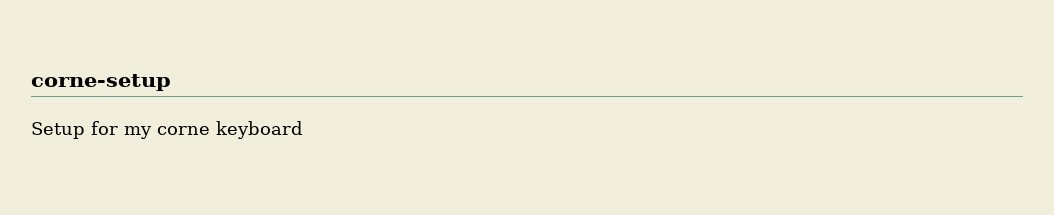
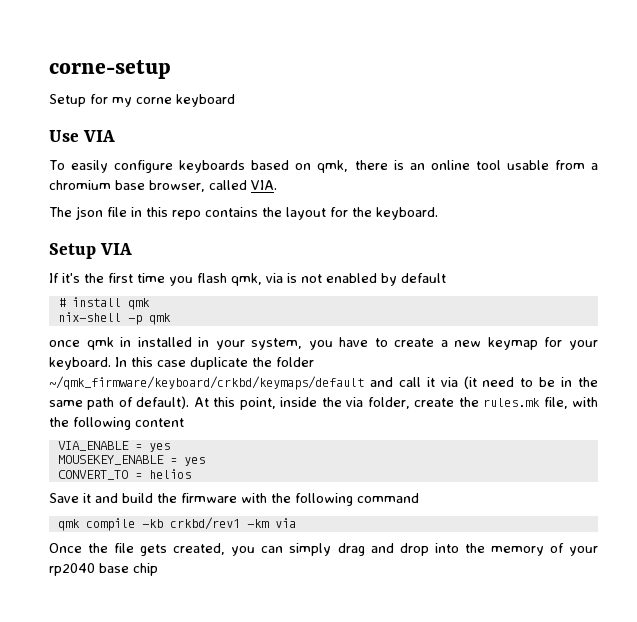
+ Use VIA
+ To easily configure keyboards based on qmk, there is an online tool usable from a chromium base browser, called VIA.
+ The json file in this repo contains the layout for the keyboard.
+ Setup VIA
+ If it's the first time you flash qmk, via is not enabled by default
+ # install qmk
+ nix-shell -p qmk
+ once qmk in installed in your system, you have to create a new keymap for your keyboard. In this case duplicate the folder ~/qmk_firmware/keyboard/crkbd/keymaps/default and call it via (it need to be in the same path of default). At this point, inside the via folder, create the rules.mk file, with the following content
+ VIA_ENABLE = yes
+ MOUSEKEY_ENABLE = yes
+ CONVERT_TO = helios
+ Save it and build the firmware with the following command
+ qmk compile -kb crkbd/rev1 -km via
+ Once the file gets created, you can simply drag and drop into the memory of your rp2040 base chip

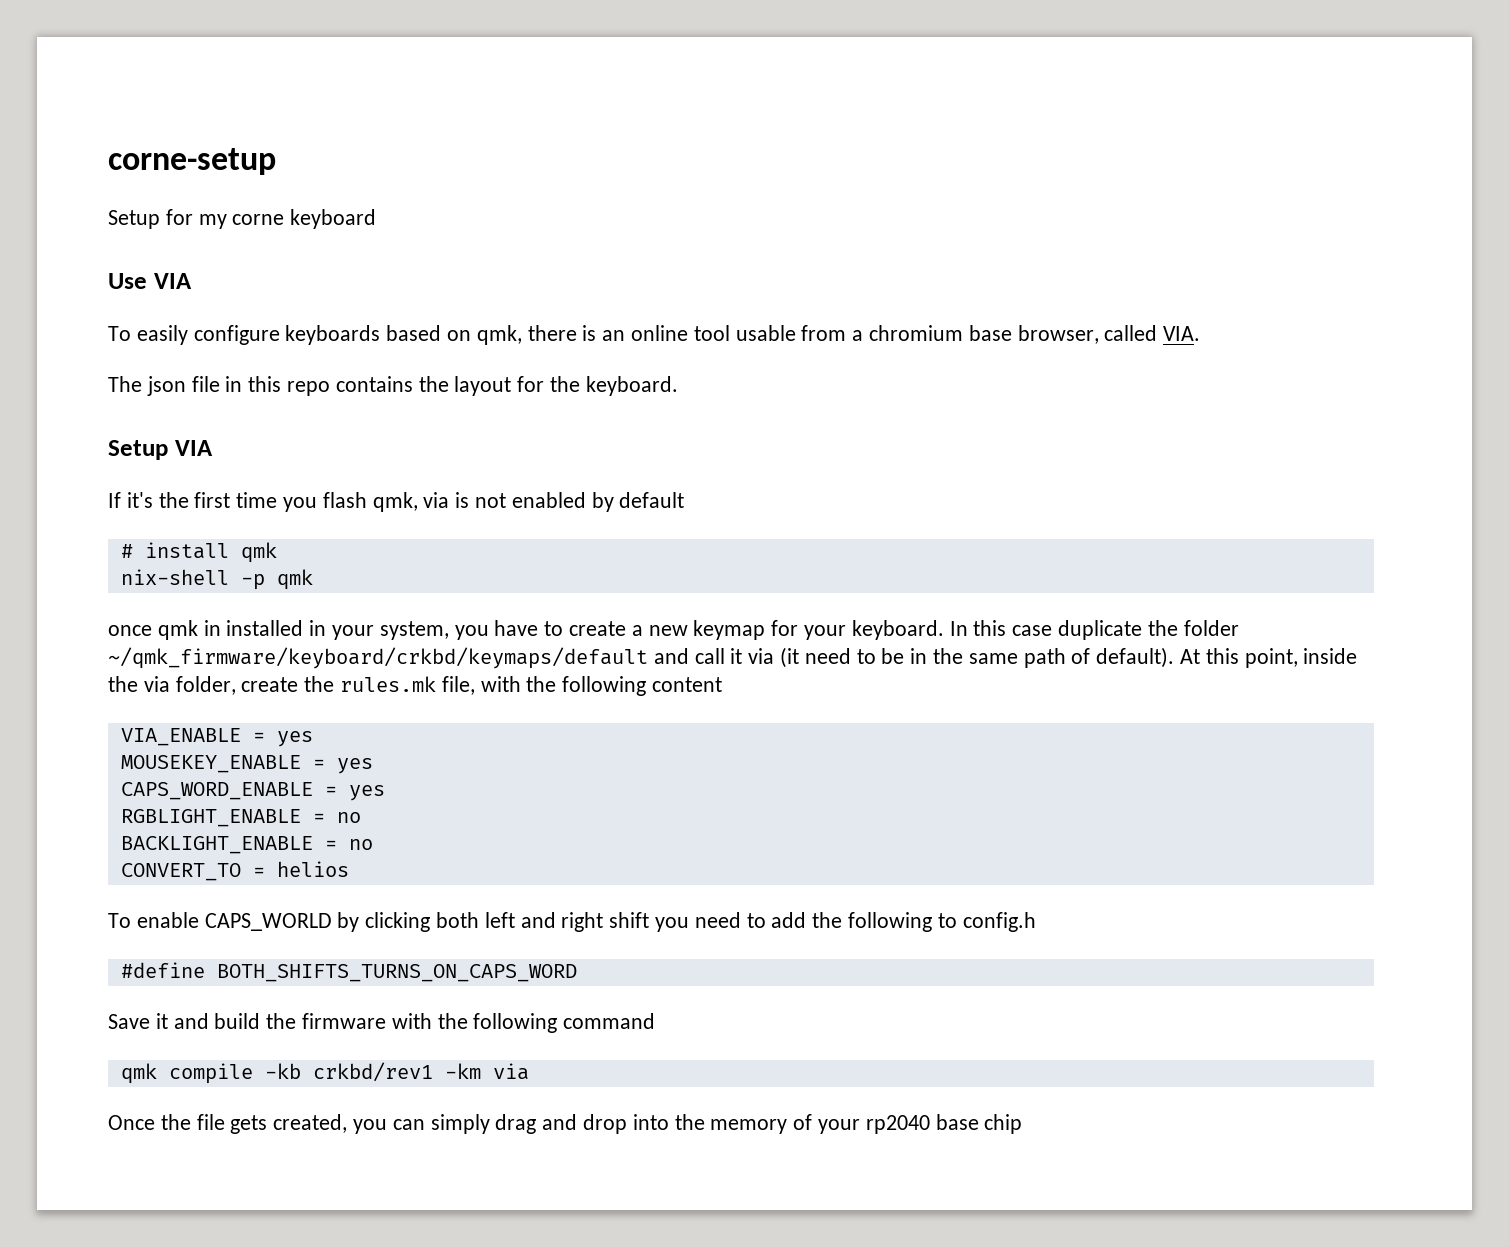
+ CAPS_WORD_ENABLE = yes
+ RGBLIGHT_ENABLE = no
+ BACKLIGHT_ENABLE = no
  CONVERT_TO = helios
+ To enable CAPS_WORLD by clicking both left and right shift you need to add the following to config.h
+ #define BOTH_SHIFTS_TURNS_ON_CAPS_WORD

